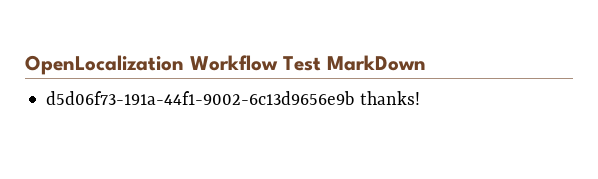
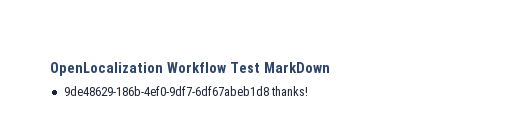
- d5d06f73-191a-44f1-9002-6c13d9656e9b thanks!
+ 9de48629-186b-4ef0-9df7-6df67abeb1d8 thanks!

